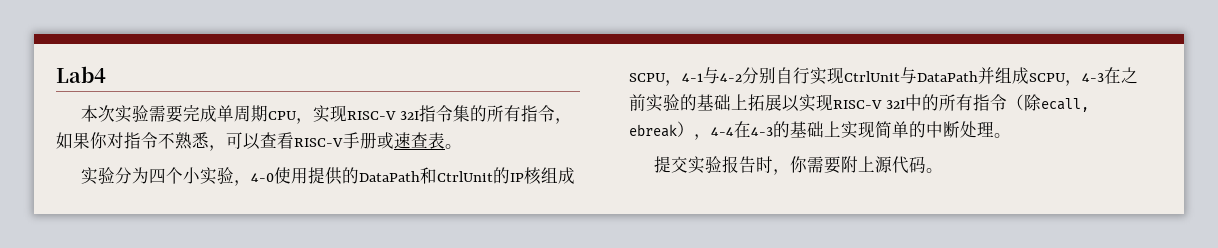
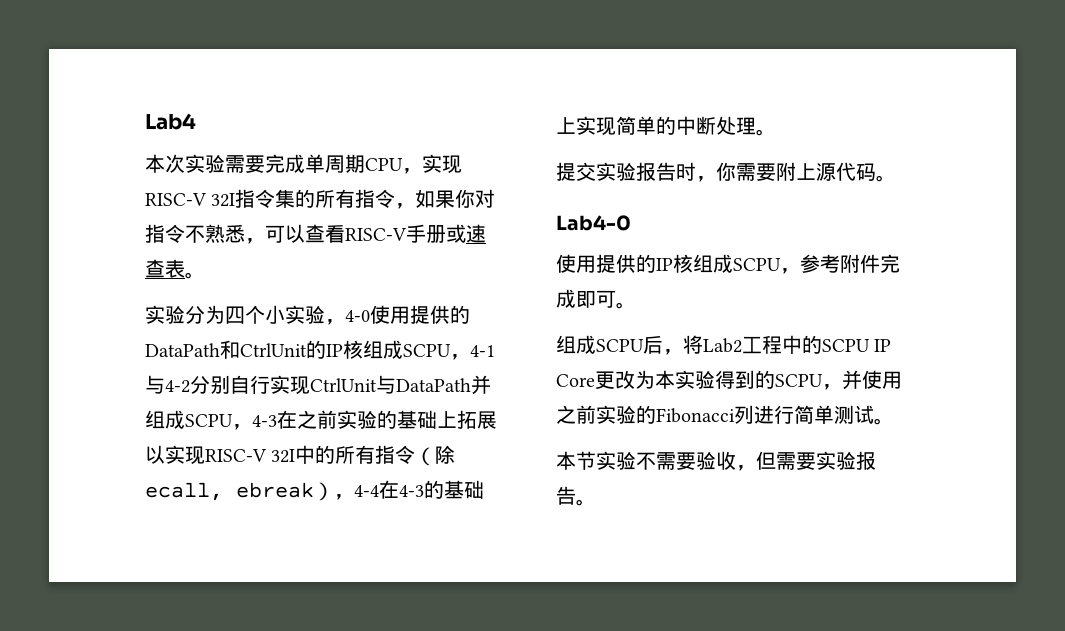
+ Lab4-0
+ 使用提供的IP核组成SCPU，参考附件完成即可。
+ 组成SCPU后，将Lab2工程中的SCPU IP Core更改为本实验得到的SCPU，并使用之前实验的Fibonacci列进行简单测试。
+ 本节实验不需要验收，但需要实验报告。

